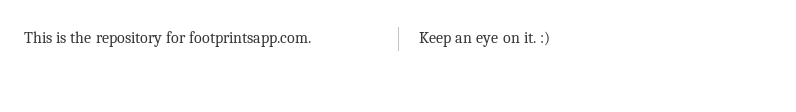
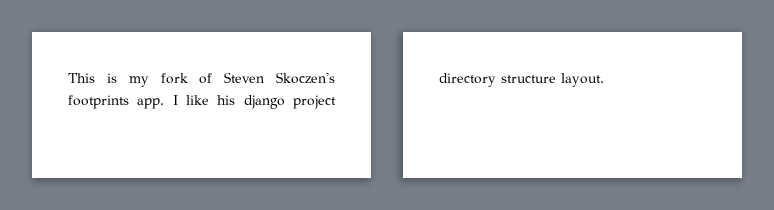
- This is the repository for footprintsapp.com.
- Keep an eye on it. :)
+ This is my fork of Steven Skoczen's footprints app. I like his django project directory structure layout.

